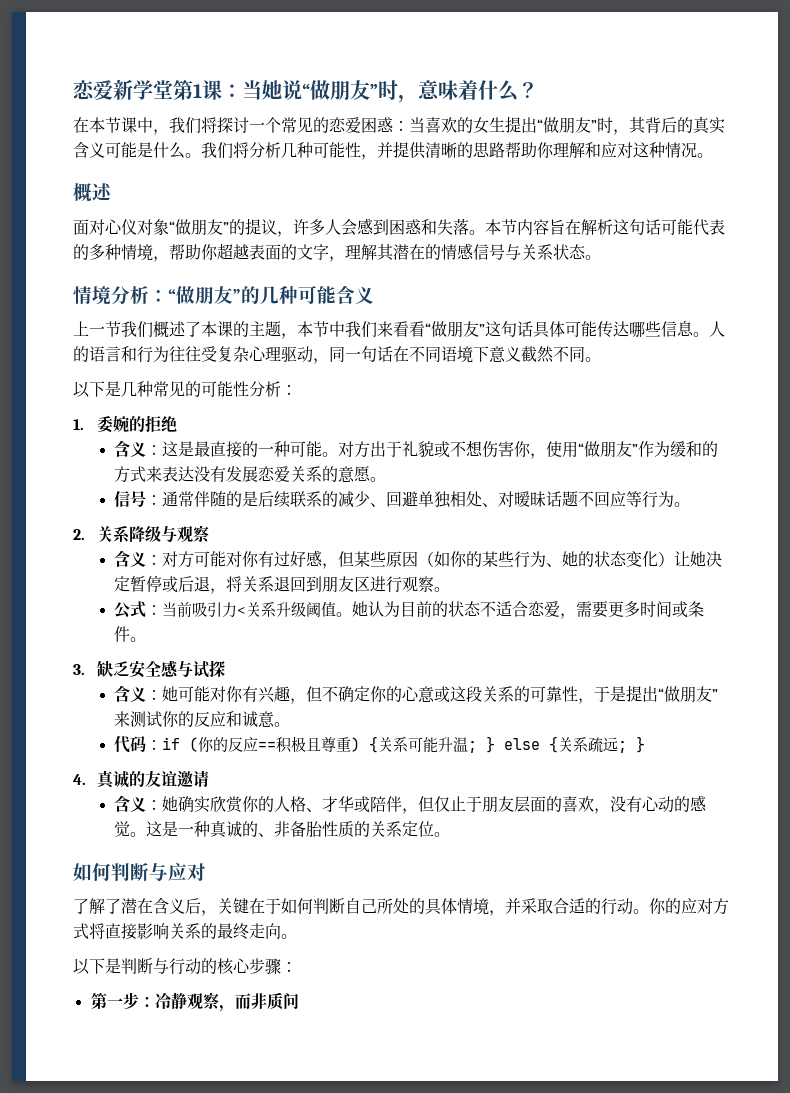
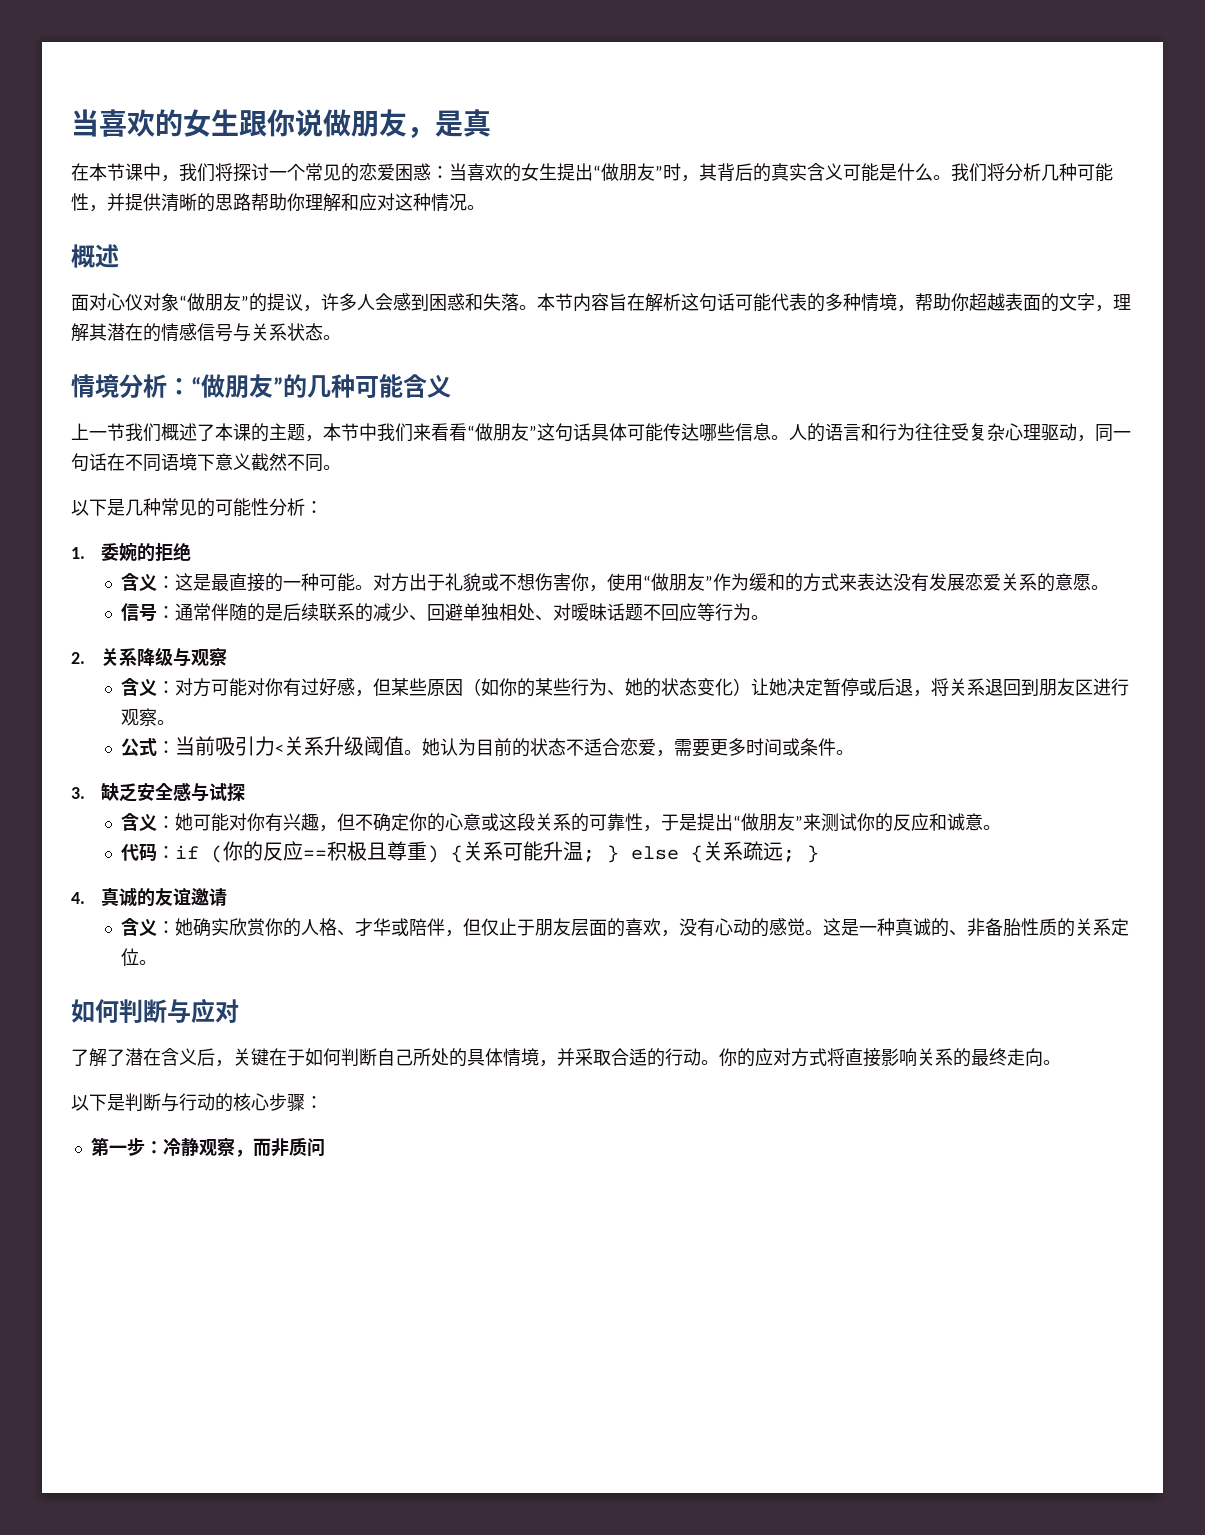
- 恋爱新学堂第1课：当她说“做朋友”时，意味着什么？
+ 当喜欢的女生跟你说做朋友，是真

